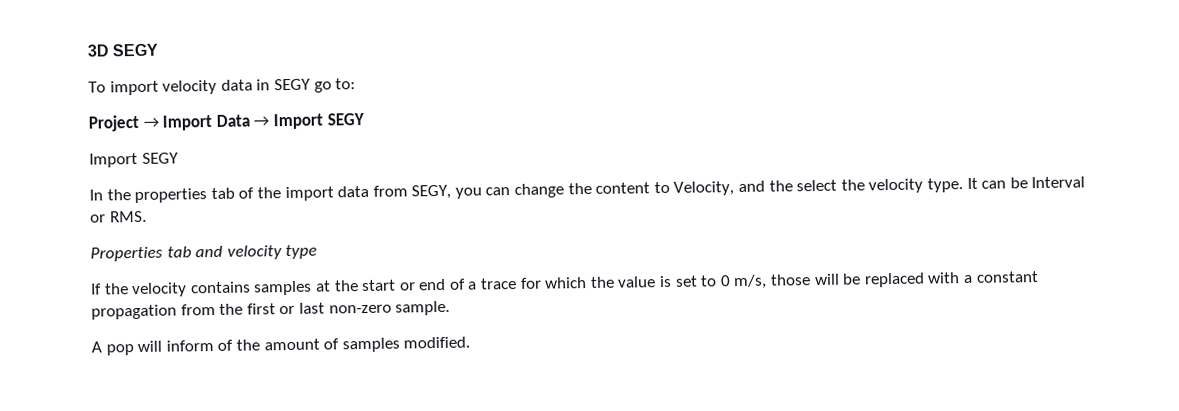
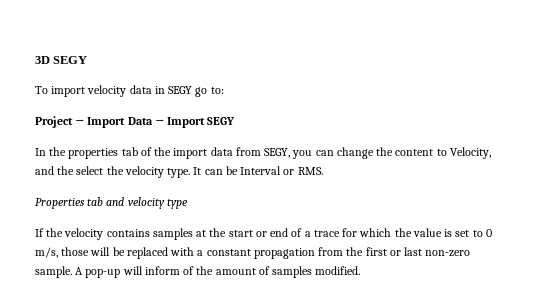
  Project → Import Data → Import SEGY
- Import SEGY
- If the velocity contains samples at the start or end of a trace for which the value is set to 0 m/s, those will be replaced with a constant propagation from the first or last non-zero sample.
- A pop will inform of the amount of samples modified.
+ If the velocity contains samples at the start or end of a trace for which the value is set to 0 m/s, those will be replaced with a constant propagation from the first or last non-zero sample. A pop-up will inform of the amount of samples modified.

